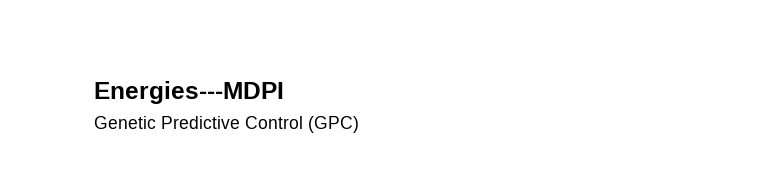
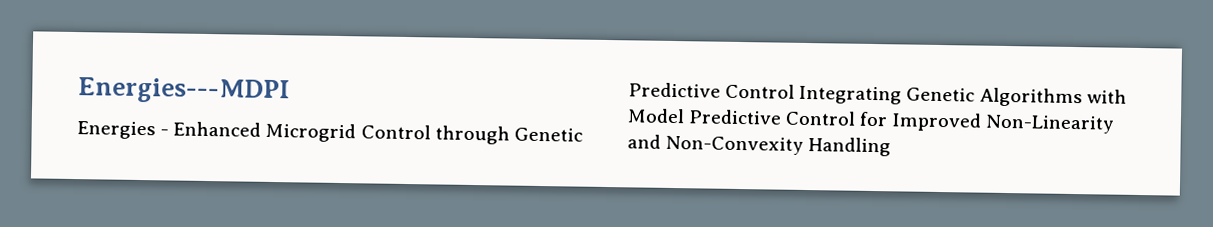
- Genetic Predictive Control (GPC)
+ Energies - Enhanced Microgrid Control through Genetic Predictive Control Integrating Genetic Algorithms with Model Predictive Control for Improved Non-Linearity and Non-Convexity Handling

